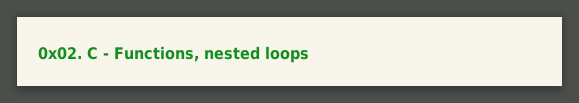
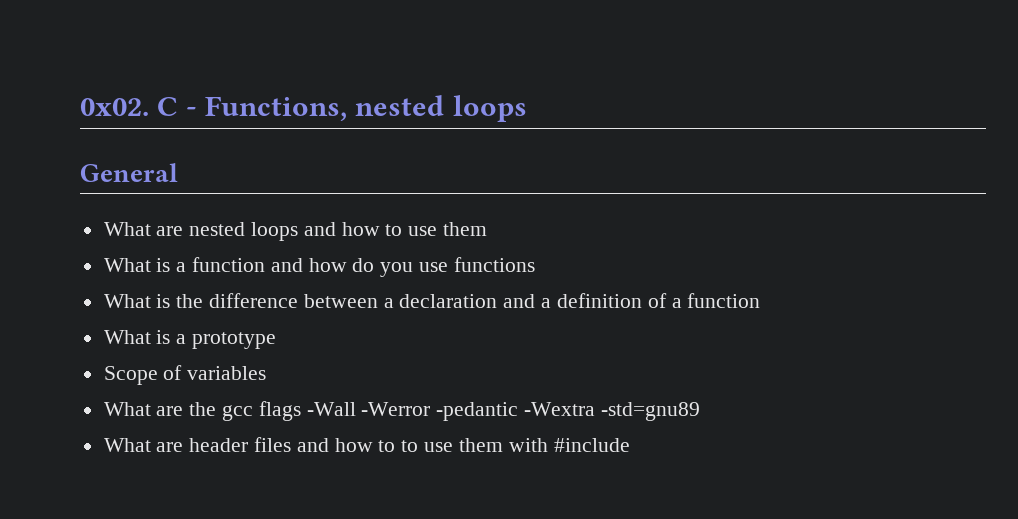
+ General
+ What are nested loops and how to use them
+ What is a function and how do you use functions
+ What is the difference between a declaration and a definition of a function
+ What is a prototype
+ Scope of variables
+ What are the gcc flags -Wall -Werror -pedantic -Wextra -std=gnu89
+ What are header files and how to to use them with #include

